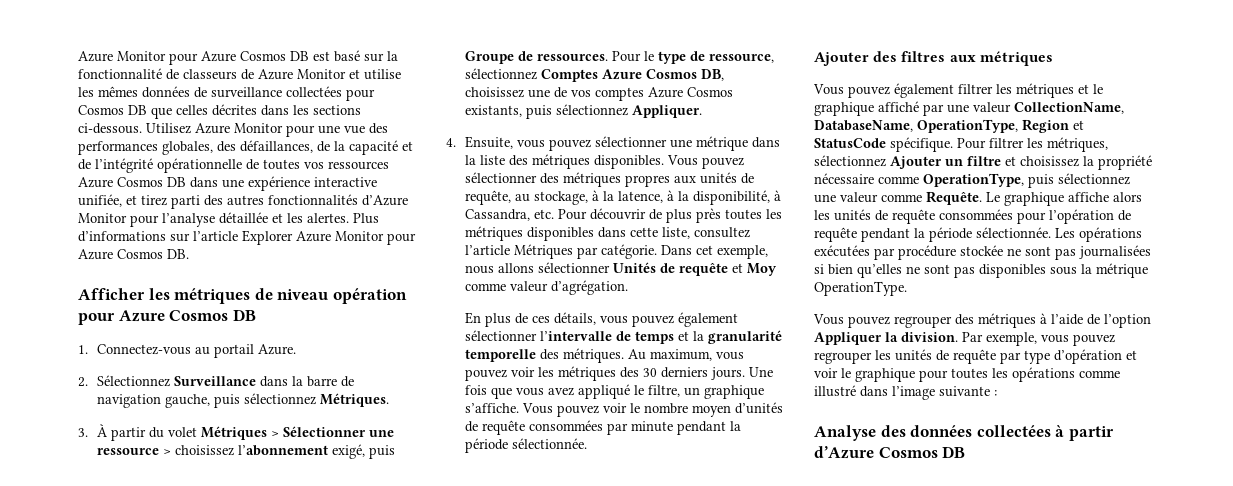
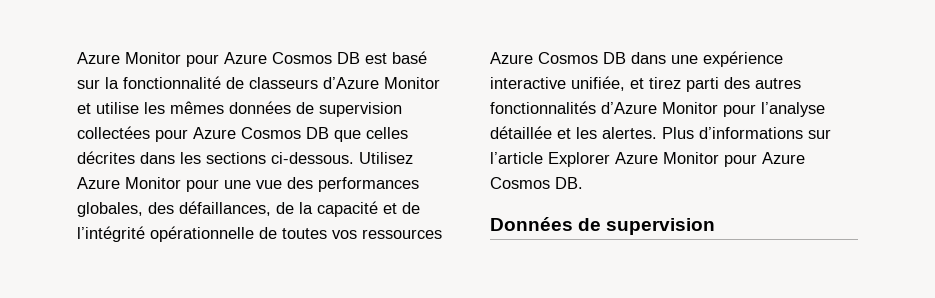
- Azure Monitor pour Azure Cosmos DB est basé sur la fonctionnalité de classeurs de Azure Monitor et utilise les mêmes données de surveillance collectées pour Cosmos DB que celles décrites dans les sections ci-dessous.
+ Azure Monitor pour Azure Cosmos DB est basé sur la fonctionnalité de classeurs d’Azure Monitor et utilise les mêmes données de supervision collectées pour Azure Cosmos DB que celles décrites dans les sections ci-dessous.
- Afficher les métriques de niveau opération pour Azure Cosmos DB
- 1. Connectez-vous au portail Azure.
- 2. Sélectionnez Surveillance dans la barre de navigation gauche, puis sélectionnez Métriques.
- 3. À partir du volet Métriques > Sélectionner une ressource > choisissez l’abonnement exigé, puis Groupe de ressources. Pour le type de ressource, sélectionnez Comptes Azure Cosmos DB, choisissez une de vos comptes Azure Cosmos existants, puis sélectionnez Appliquer.
- 4. Ensuite, vous pouvez sélectionner une métrique dans la liste des métriques disponibles. Vous pouvez sélectionner des métriques propres aux unités de requête, au stockage, à la latence, à la disponibilité, à Cassandra, etc. Pour découvrir de plus près toutes les métriques disponibles dans cette liste, consultez l’article Métriques par catégorie. Dans cet exemple, nous allons sélectionner Unités de requête et Moy comme valeur d’agrégation.
- En plus de ces détails, vous pouvez également sélectionner l’intervalle de temps et la granularité temporelle des métriques. Au maximum, vous pouvez voir les métriques des 30 derniers jours. Une fois que vous avez appliqué le filtre, un graphique s’affiche. Vous pouvez voir le nombre moyen d’unités de requête consommées par minute pendant la période sélectionnée.
- Ajouter des filtres aux métriques
- Vous pouvez également filtrer les métriques et le graphique affiché par une valeur CollectionName, DatabaseName, OperationType, Region et StatusCode spécifique. Pour filtrer les métriques, sélectionnez Ajouter un filtre et choisissez la propriété nécessaire comme OperationType, puis sélectionnez une valeur comme Requête. Le graphique affiche alors les unités de requête consommées pour l’opération de requête pendant la période sélectionnée. Les opérations exécutées par procédure stockée ne sont pas journalisées si bien qu’elles ne sont pas disponibles sous la métrique OperationType.
- Vous pouvez regrouper des métriques à l’aide de l’option Appliquer la division. Par exemple, vous pouvez regrouper les unités de requête par type d’opération et voir le graphique pour toutes les opérations comme illustré dans l’image suivante :
- Analyse des données collectées à partir d’Azure Cosmos DB
+ Données de supervision

